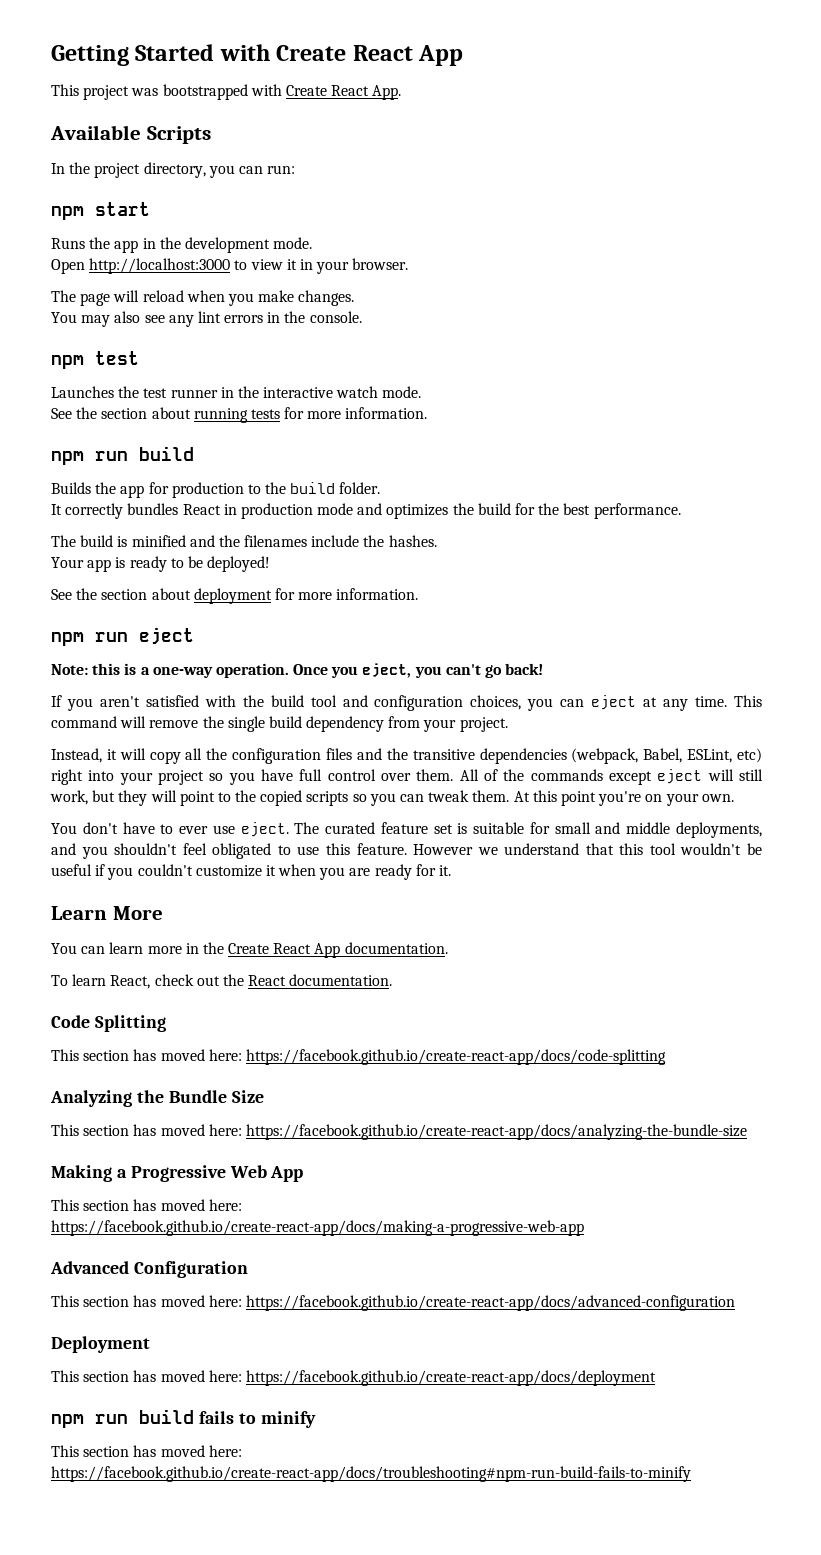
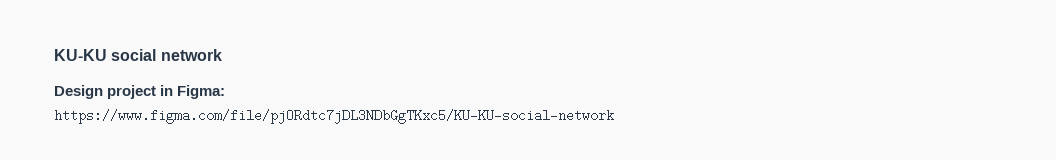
- Getting Started with Create React App
- This project was bootstrapped with Create React App.
- Available Scripts
- In the project directory, you can run:
- npm start
- Runs the app in the development mode.
- Open http://localhost:3000 to view it in your browser.
- The page will reload when you make changes.
- You may also see any lint errors in the console.
- npm test
- Launches the test runner in the interactive watch mode.
- See the section about running tests for more information.
- npm run build
- Builds the app for production to the build folder.
- It correctly bundles React in production mode and optimizes the build for the best performance.
- The build is minified and the filenames include the hashes.
- Your app is ready to be deployed!
- See the section about deployment for more information.
- npm run eject
- Note: this is a one-way operation. Once you eject, you can't go back!
- If you aren't satisfied with the build tool and configuration choices, you can eject at any time. This command will remove the single build dependency from your project.
- Instead, it will copy all the configuration files and the transitive dependencies (webpack, Babel, ESLint, etc) right into your project so you have full control over them. All of the commands except eject will still work, but they will point to the copied scripts so you can tweak them. At this point you're on your own.
- You don't have to ever use eject. The curated feature set is suitable for small and middle deployments, and you shouldn't feel obligated to use this feature. However we understand that this tool wouldn't be useful if you couldn't customize it when you are ready for it.
- Learn More
- You can learn more in the Create React App documentation.
- To learn React, check out the React documentation.
- Code Splitting
- This section has moved here: https://facebook.github.io/create-react-app/docs/code-splitting
- Analyzing the Bundle Size
- This section has moved here: https://facebook.github.io/create-react-app/docs/analyzing-the-bundle-size
- Making a Progressive Web App
- This section has moved here: https://facebook.github.io/create-react-app/docs/making-a-progressive-web-app
- Advanced Configuration
- This section has moved here: https://facebook.github.io/create-react-app/docs/advanced-configuration
- Deployment
- This section has moved here: https://facebook.github.io/create-react-app/docs/deployment
- npm run build fails to minify
- This section has moved here: https://facebook.github.io/create-react-app/docs/troubleshooting#npm-run-build-fails-to-minify
+ KU-KU social network
+ Design project in Figma:
+ https://www.figma.com/file/pjORdtc7jDL3NDbGgTKxc5/KU-KU-social-network

